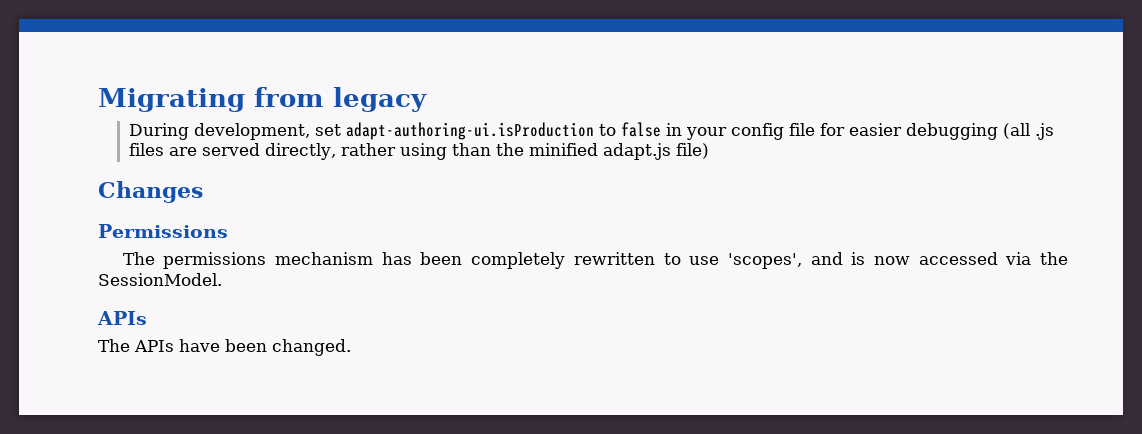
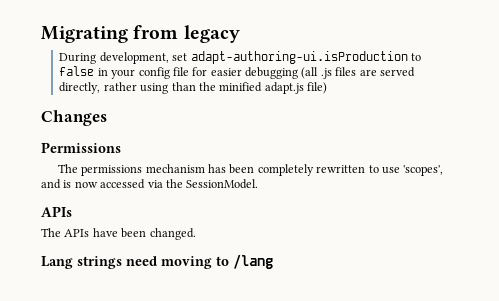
+ Lang strings need moving to /lang

